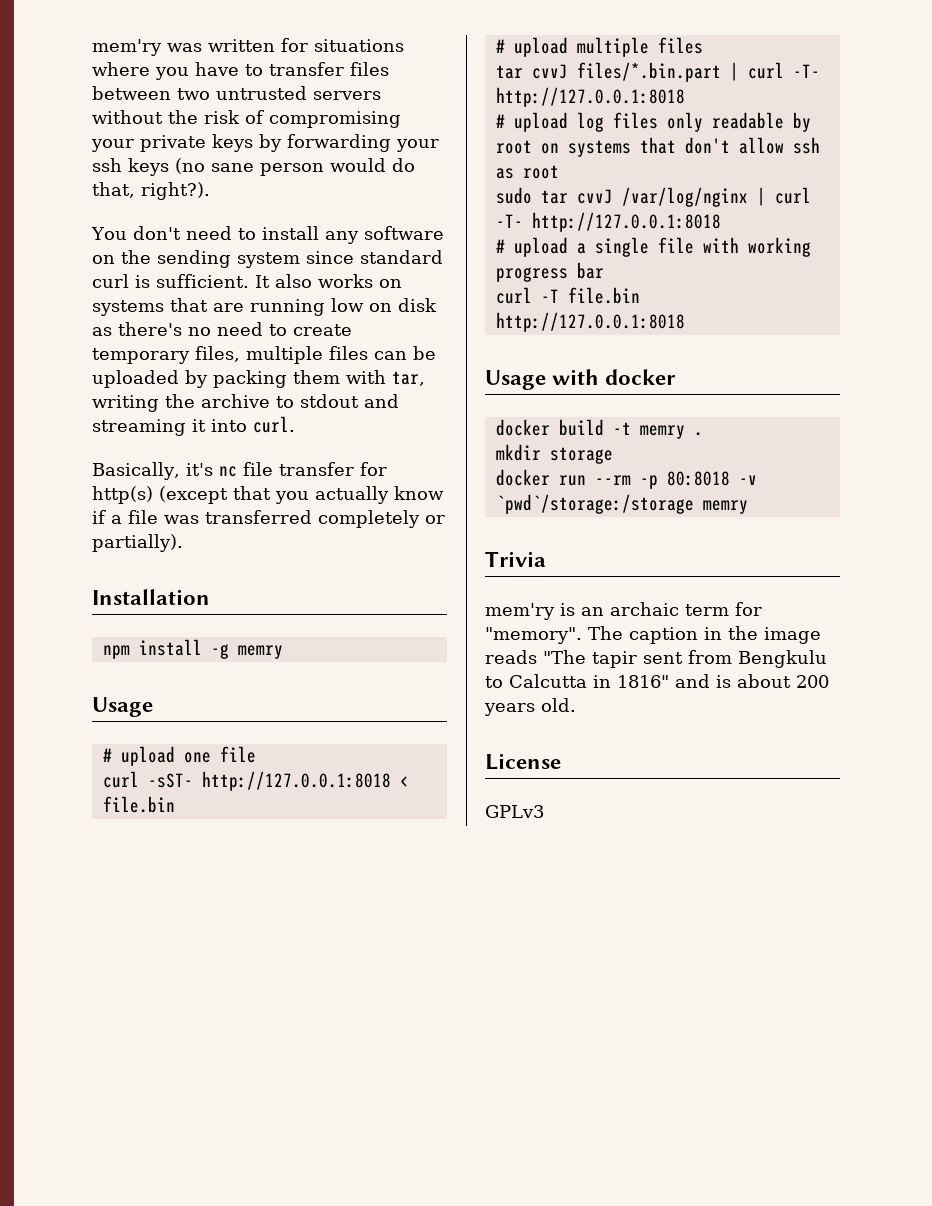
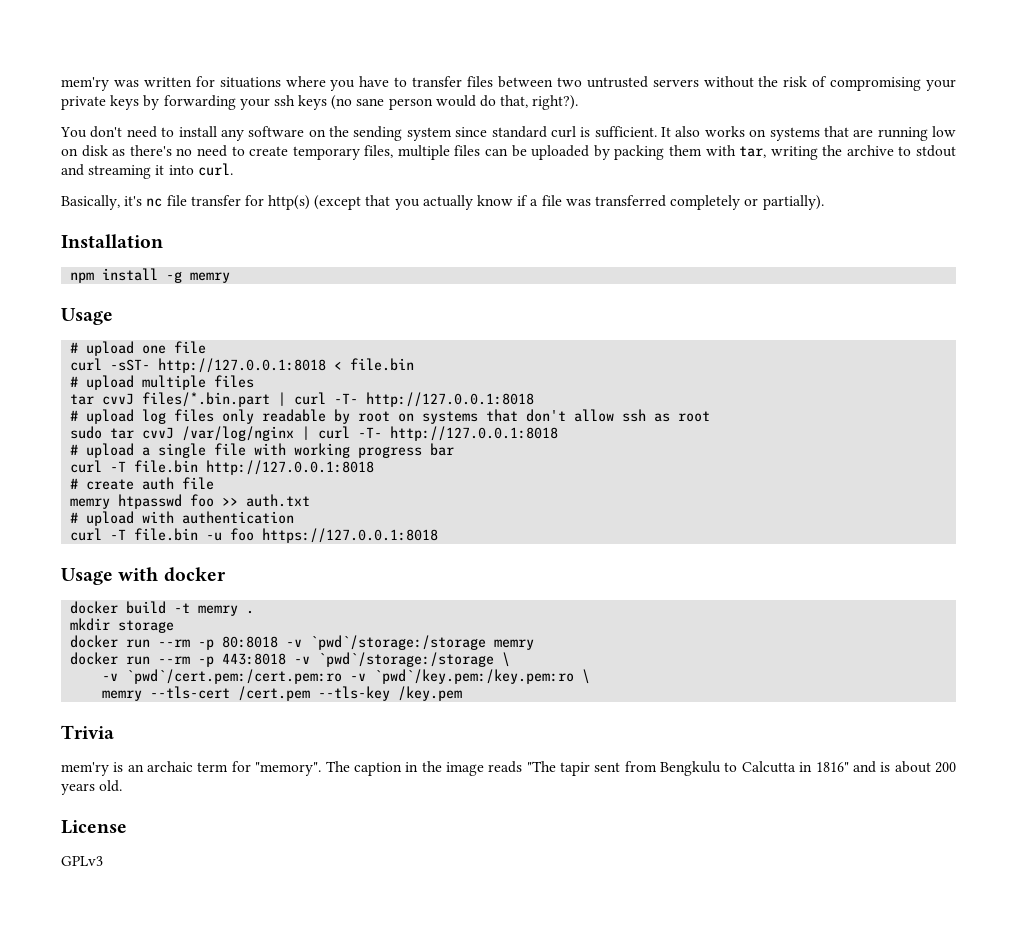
+ # create auth file
+ memry htpasswd foo >> auth.txt
+ # upload with authentication
+ curl -T file.bin -u foo https://127.0.0.1:8018
+ docker run --rm -p 443:8018 -v `pwd`/storage:/storage \
+ -v `pwd`/cert.pem:/cert.pem:ro -v `pwd`/key.pem:/key.pem:ro \
+ memry --tls-cert /cert.pem --tls-key /key.pem

